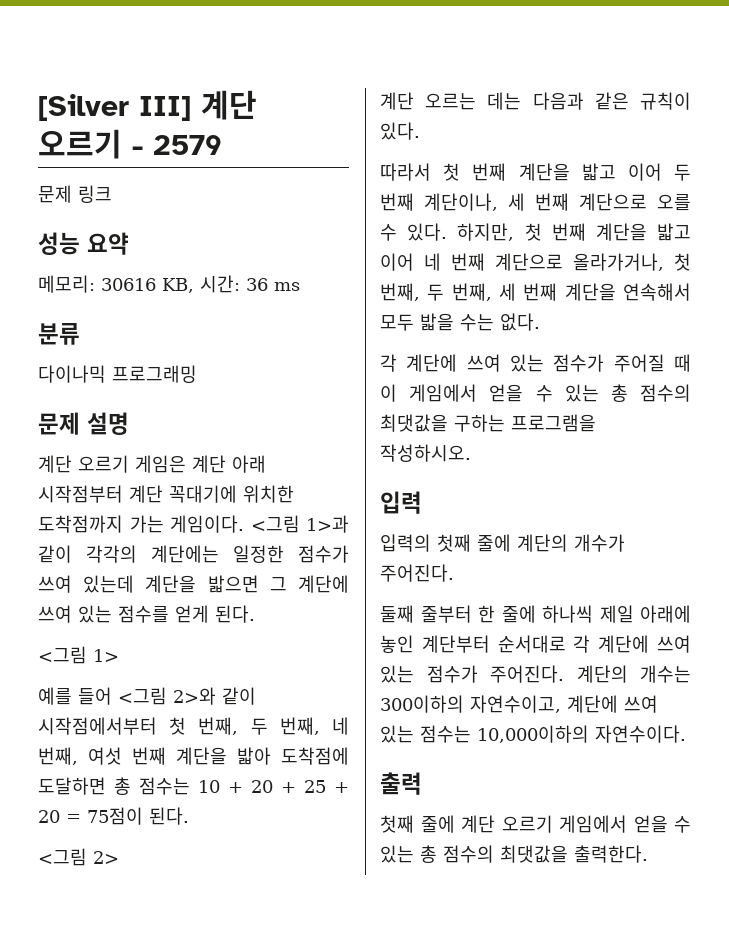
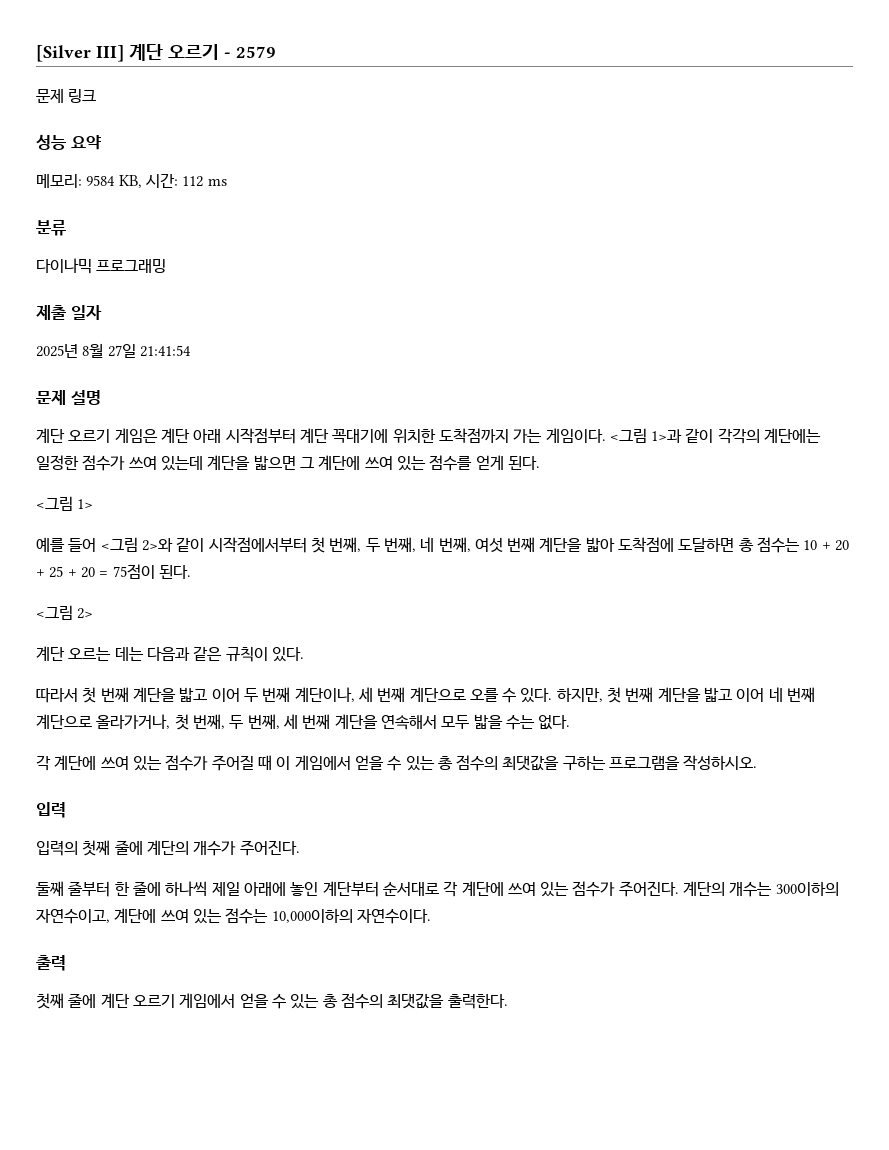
- 메모리: 30616 KB, 시간: 36 ms
+ 메모리: 9584 KB, 시간: 112 ms
+ 제출 일자
+ 2025년 8월 27일 21:41:54

